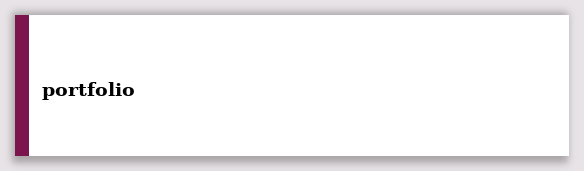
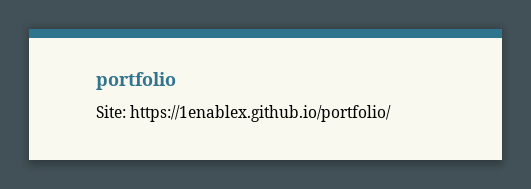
+ Site: https://1enablex.github.io/portfolio/

